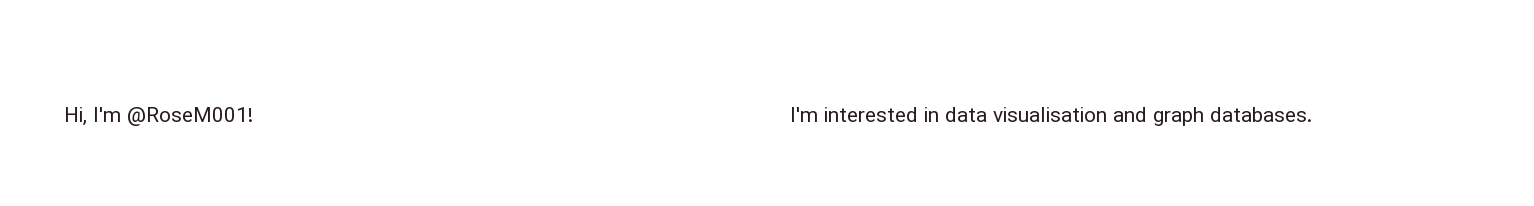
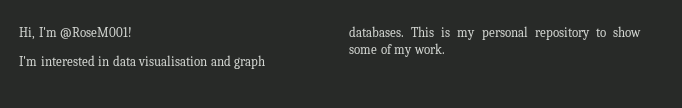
+ This is my personal repository to show some of my work.

